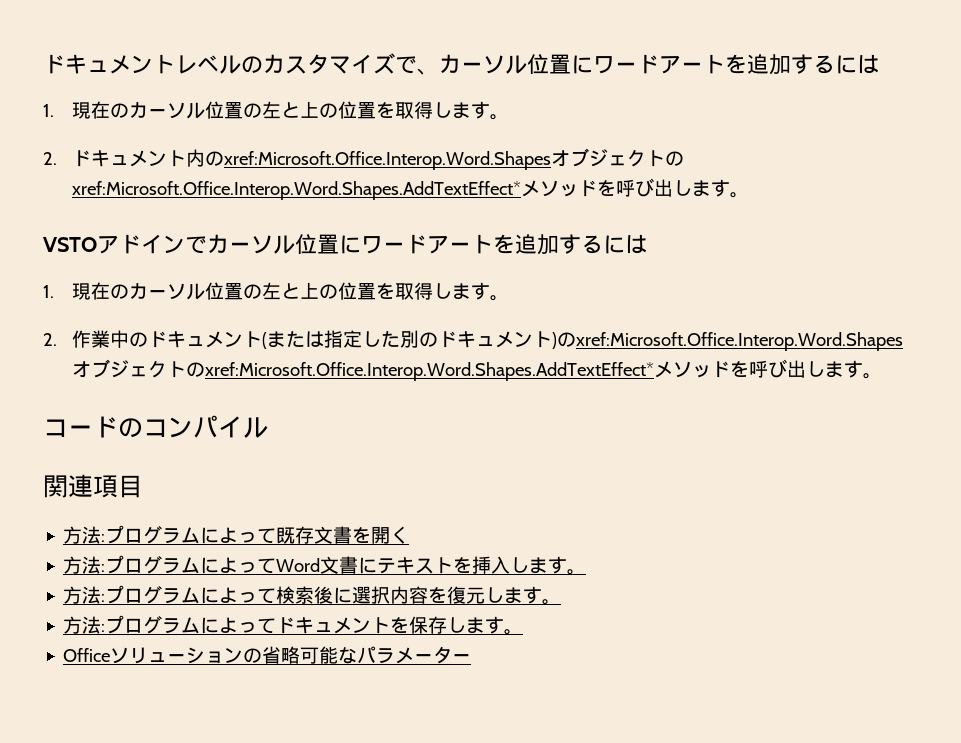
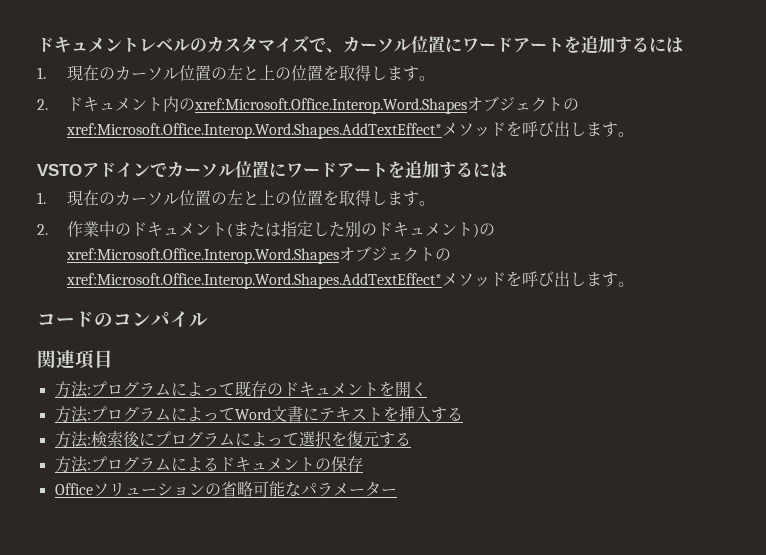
- 方法:プログラムによって既存文書を開く
+ 方法:プログラムによって既存のドキュメントを開く
- 方法:プログラムによってWord文書にテキストを挿入します。
- 方法:プログラムによって検索後に選択内容を復元します。
- 方法:プログラムによってドキュメントを保存します。
+ 方法:プログラムによってWord文書にテキストを挿入する
+ 方法:検索後にプログラムによって選択を復元する
+ 方法:プログラムによるドキュメントの保存

